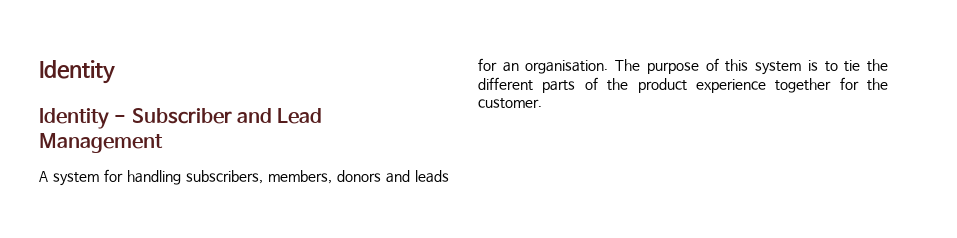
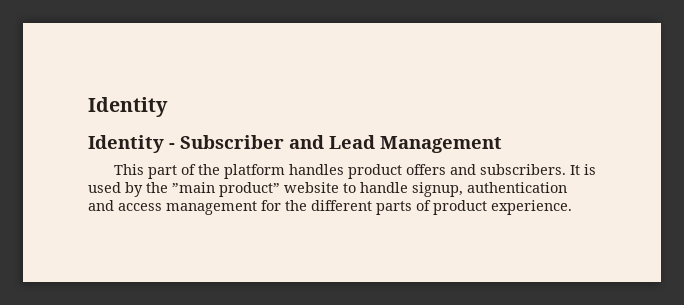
- A system for handling subscribers, members, donors and leads for an organisation. The purpose of this system is to tie the different parts of the product experience together for the customer.
+ This part of the platform handles product offers and subscribers. It is used by the ”main product” website to handle signup, authentication and access management for the different parts of product experience.

